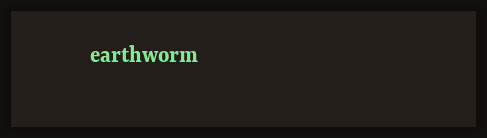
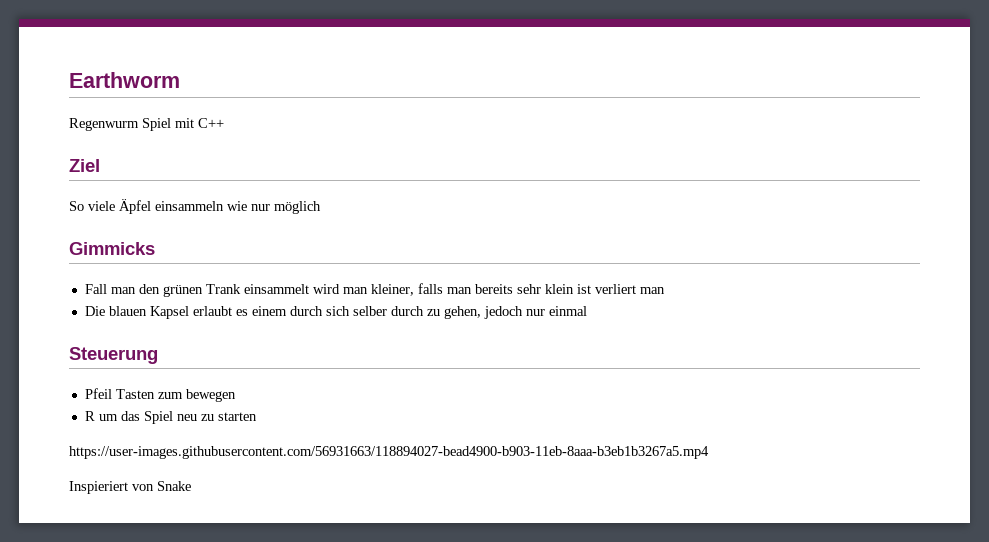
- earthworm
+ Earthworm
+ Regenwurm Spiel mit C++
+ Ziel
+ So viele Äpfel einsammeln wie nur möglich
+ Gimmicks
+ Fall man den grünen Trank einsammelt wird man kleiner, falls man bereits sehr klein ist verliert man
+ Die blauen Kapsel erlaubt es einem durch sich selber durch zu gehen, jedoch nur einmal
+ Steuerung
+ Pfeil Tasten zum bewegen
+ R um das Spiel neu zu starten
+ https://user-images.githubusercontent.com/56931663/118894027-bead4900-b903-11eb-8aaa-b3eb1b3267a5.mp4
+ Inspieriert von Snake

